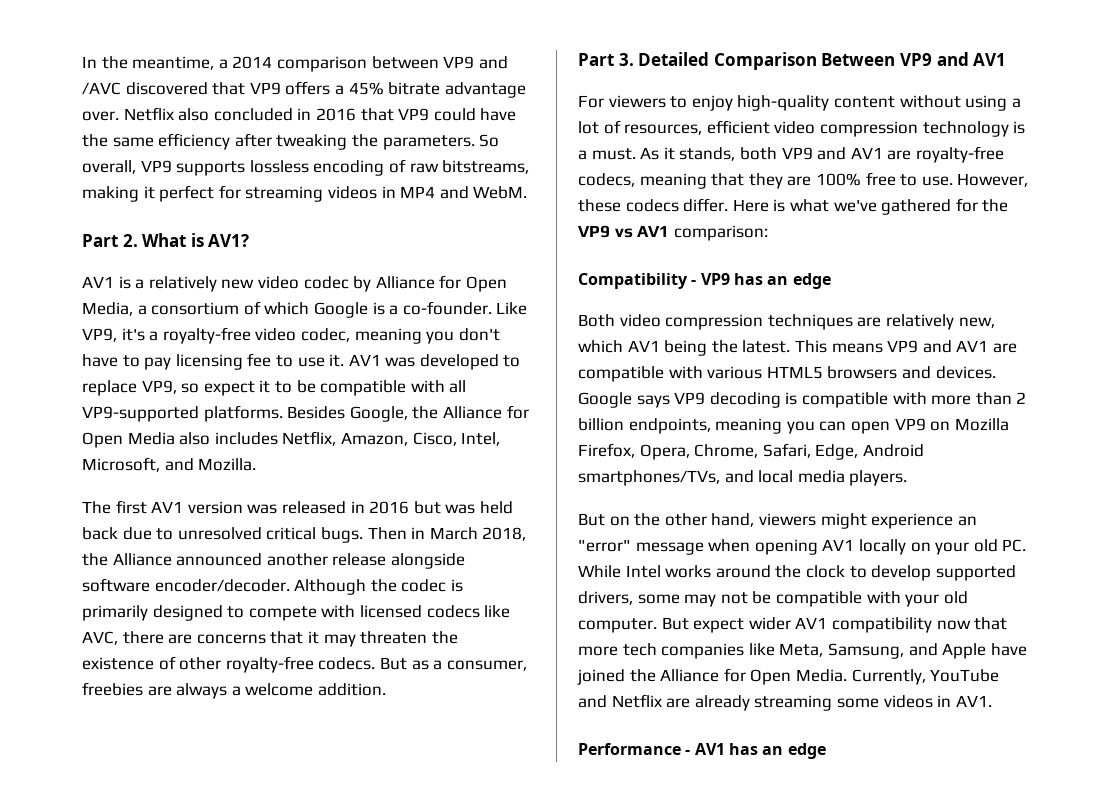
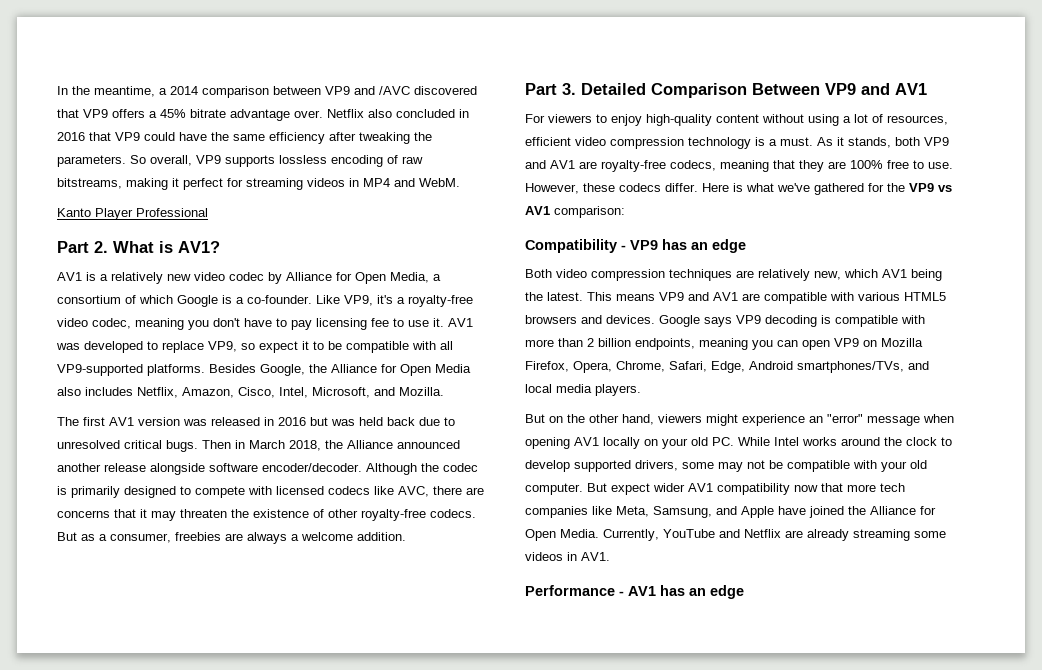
+ Kanto Player Professional

